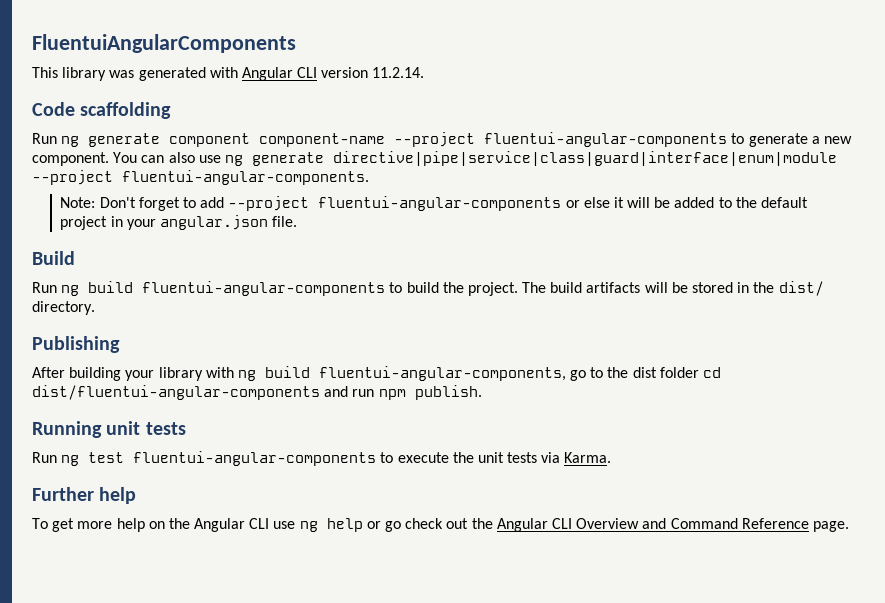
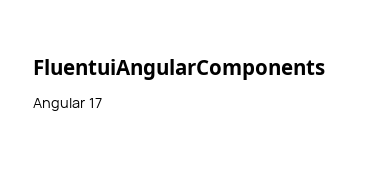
- This library was generated with Angular CLI version 11.2.14.
- Code scaffolding
- Run ng generate component component-name --project fluentui-angular-components to generate a new component. You can also use ng generate directive|pipe|service|class|guard|interface|enum|module --project fluentui-angular-components.
- Note: Don't forget to add --project fluentui-angular-components or else it will be added to the default project in your angular.json file.
- Build
- Run ng build fluentui-angular-components to build the project. The build artifacts will be stored in the dist/ directory.
- Publishing
- After building your library with ng build fluentui-angular-components, go to the dist folder cd dist/fluentui-angular-components and run npm publish.
- Running unit tests
- Run ng test fluentui-angular-components to execute the unit tests via Karma.
- Further help
- To get more help on the Angular CLI use ng help or go check out the Angular CLI Overview and Command Reference page.
+ Angular 17

